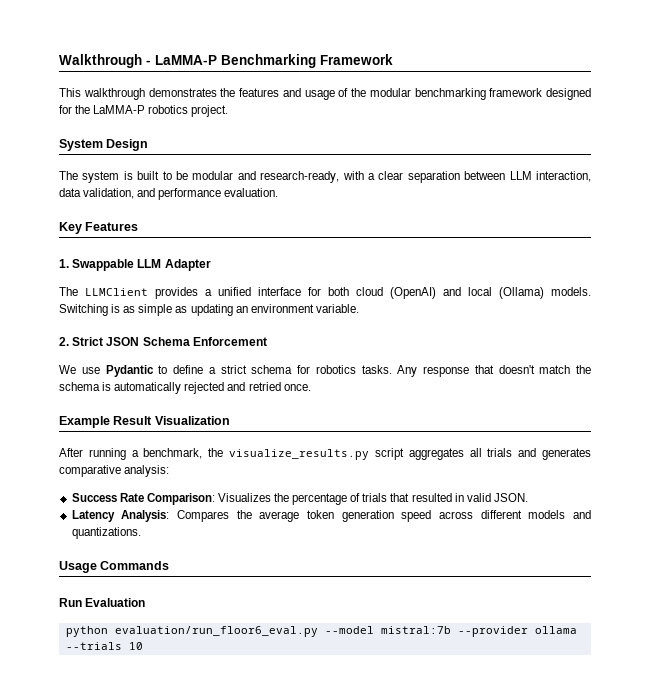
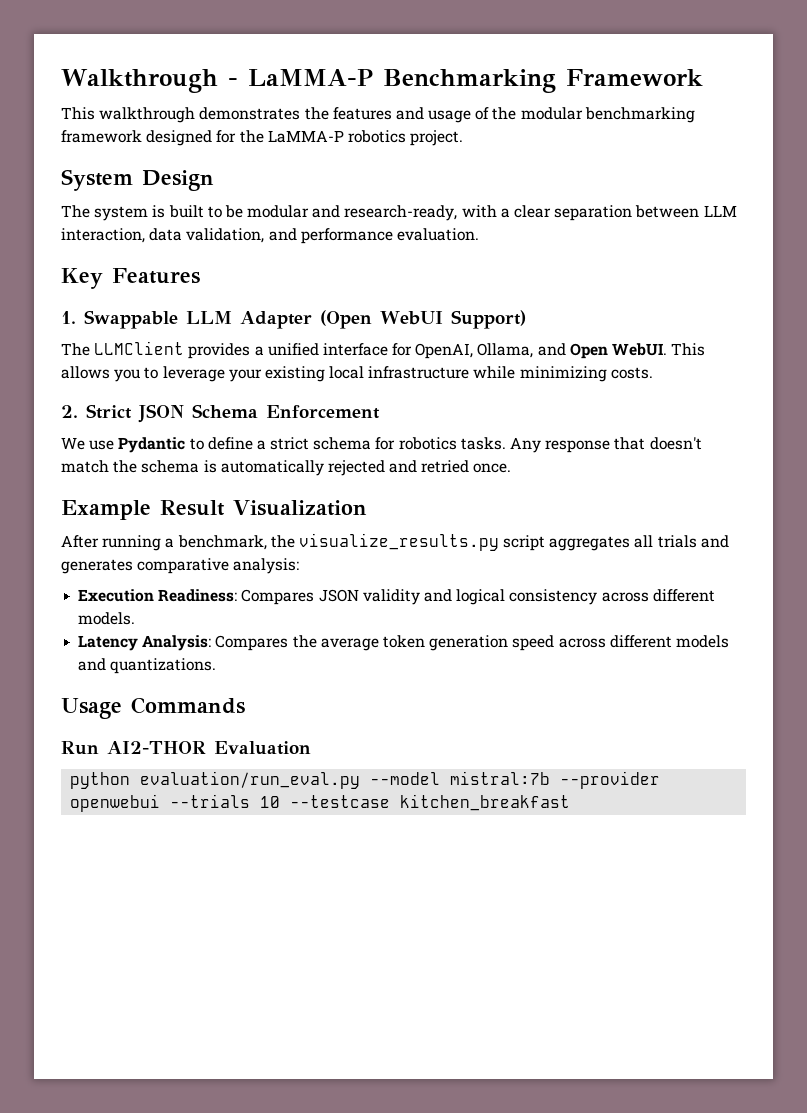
- 1. Swappable LLM Adapter
+ 1. Swappable LLM Adapter (Open WebUI Support)
- The LLMClient provides a unified interface for both cloud (OpenAI) and local (Ollama) models. Switching is as simple as updating an environment variable.
+ The LLMClient provides a unified interface for OpenAI, Ollama, and Open WebUI. This allows you to leverage your existing local infrastructure while minimizing costs.
- Success Rate Comparison: Visualizes the percentage of trials that resulted in valid JSON.
+ Execution Readiness: Compares JSON validity and logical consistency across different models.
- Run Evaluation
+ Run AI2-THOR Evaluation
- python evaluation/run_floor6_eval.py --model mistral:7b --provider ollama --trials 10
+ python evaluation/run_eval.py --model mistral:7b --provider openwebui --trials 10 --testcase kitchen_breakfast

